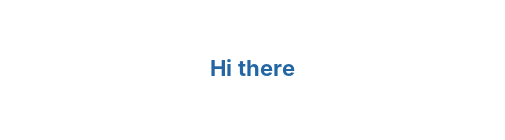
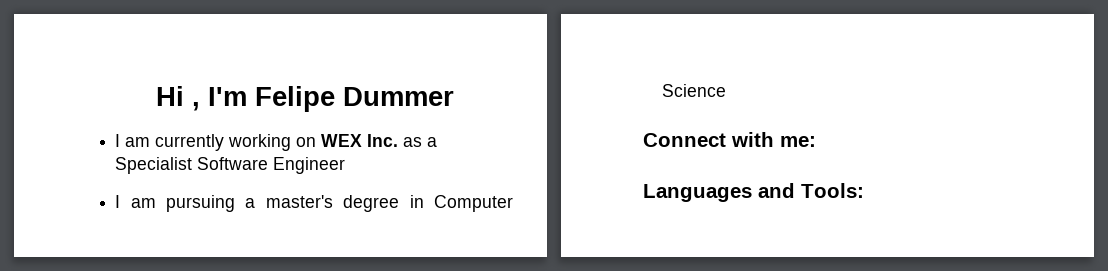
- Hi there
+ Hi , I'm Felipe Dummer
+ I am currently working on WEX Inc. as a Specialist Software Engineer
+ I am pursuing a master's degree in Computer Science
+ Connect with me:
+ Languages and Tools:

